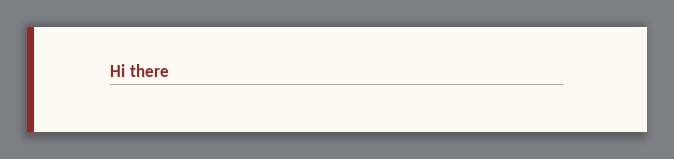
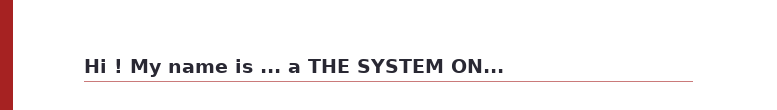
- Hi there
+ Hi ! My name is ... a THE SYSTEM ON...

